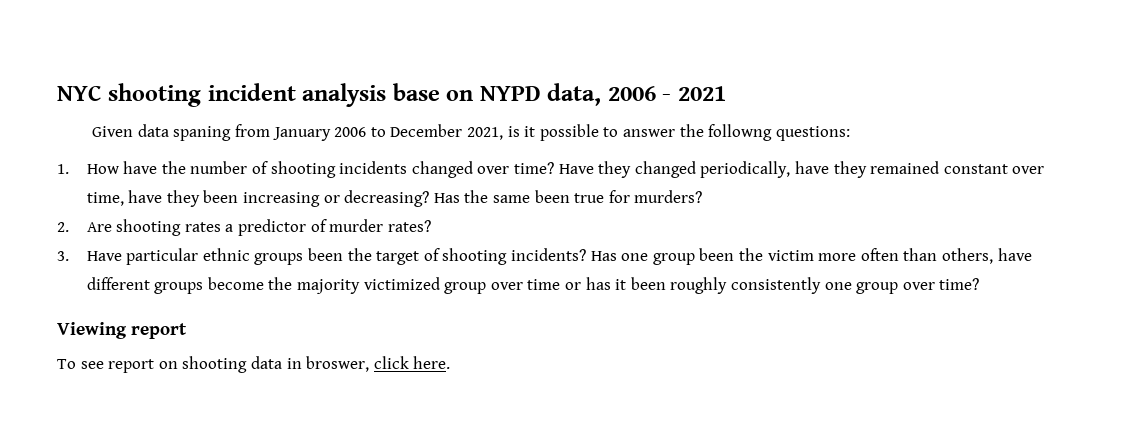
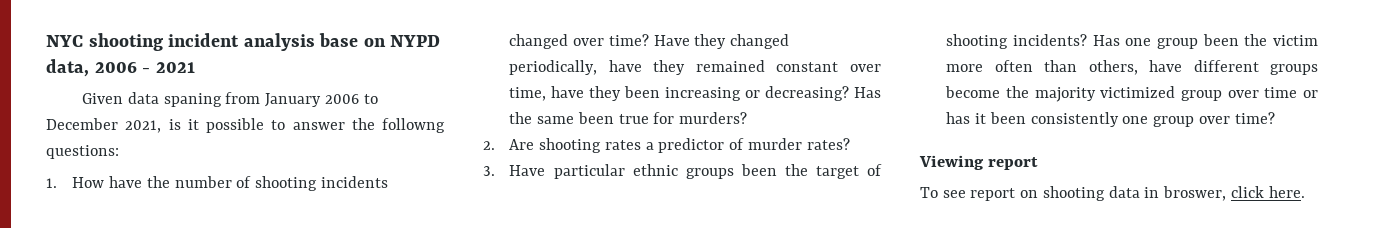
- Has one group been the victim more often than others, have different groups become the majority victimized group over time or has it been roughly consistently one group over time?
+ Has one group been the victim more often than others, have different groups become the majority victimized group over time or has it been consistently one group over time?

